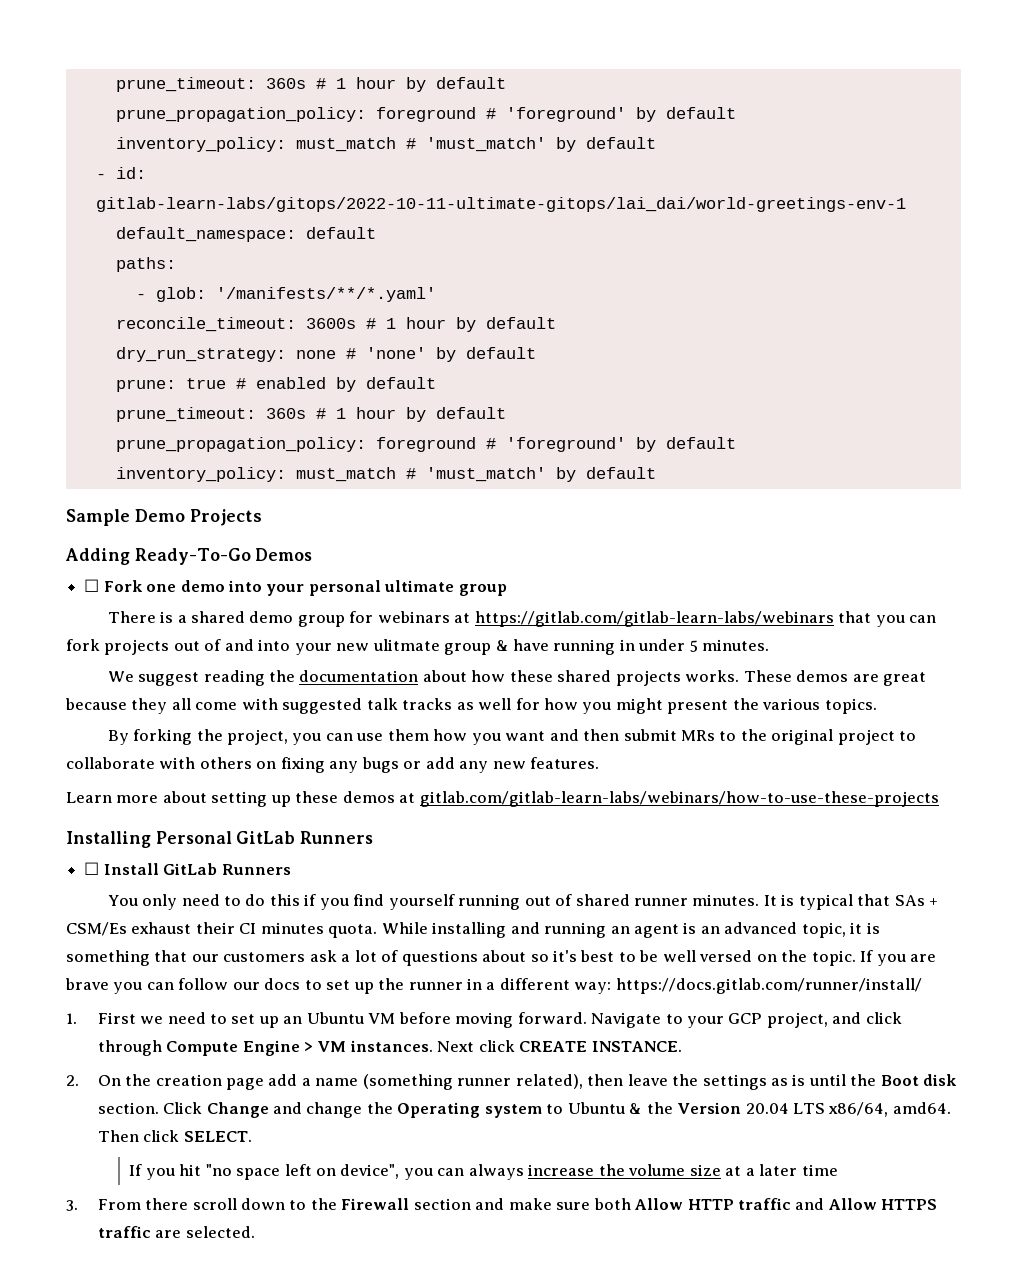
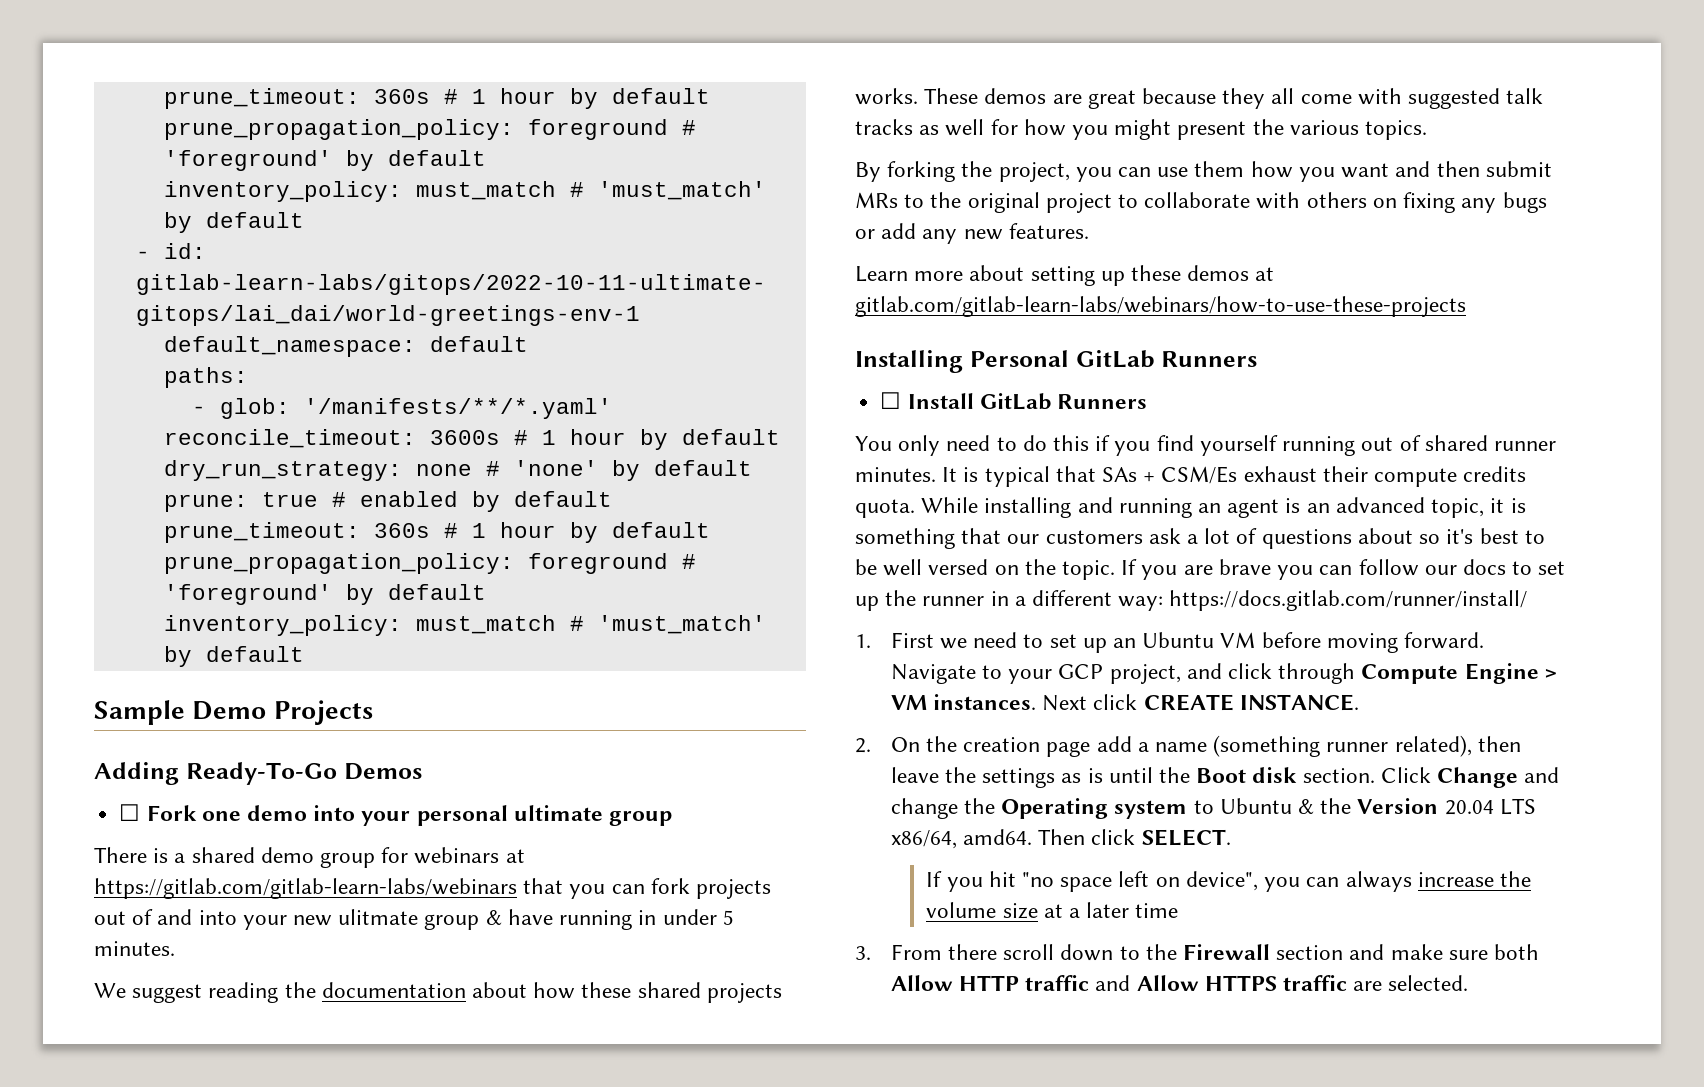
- It is typical that SAs + CSM/Es exhaust their CI minutes quota.
+ It is typical that SAs + CSM/Es exhaust their compute credits quota.

